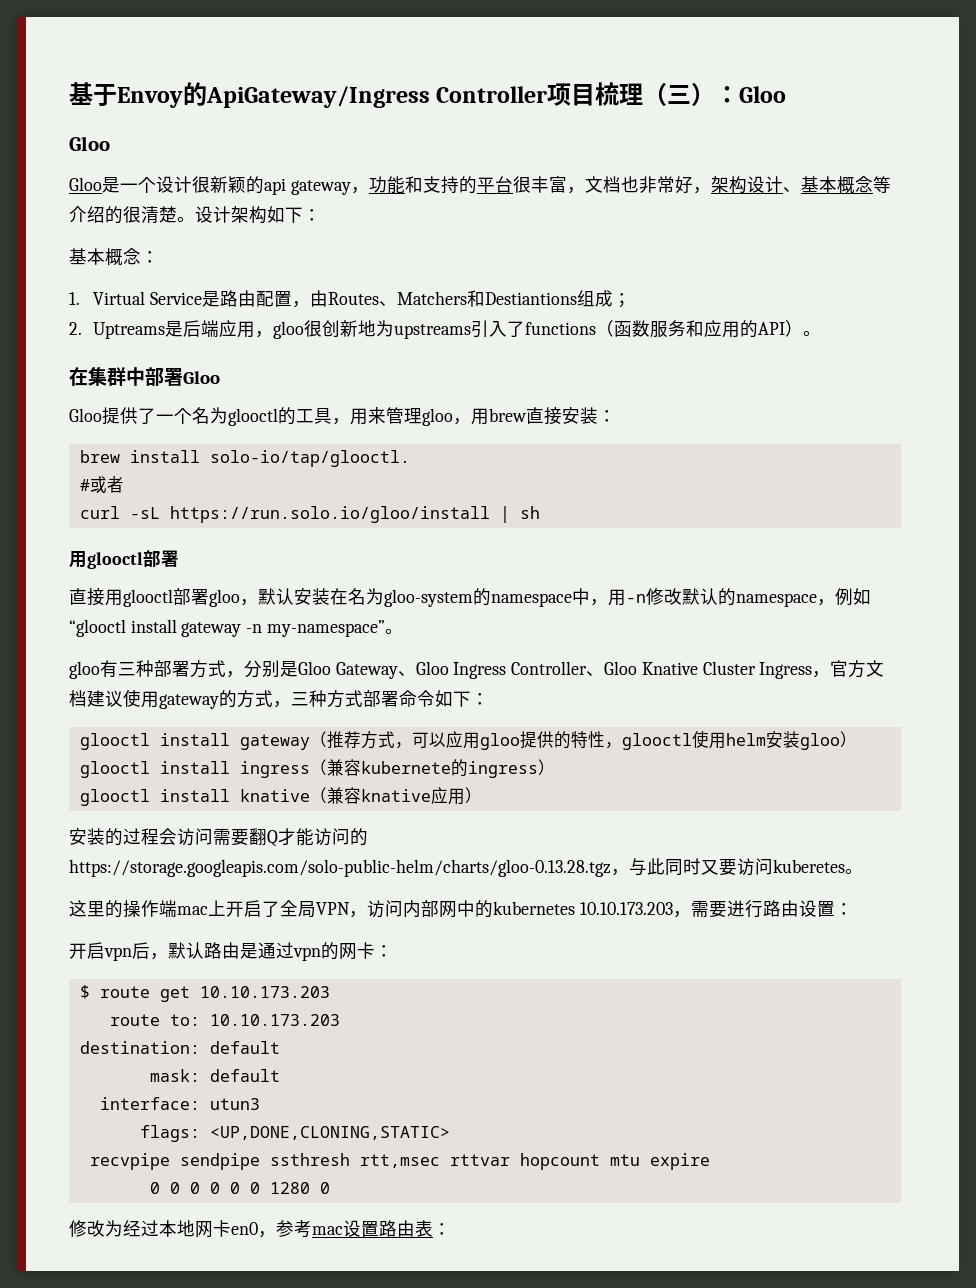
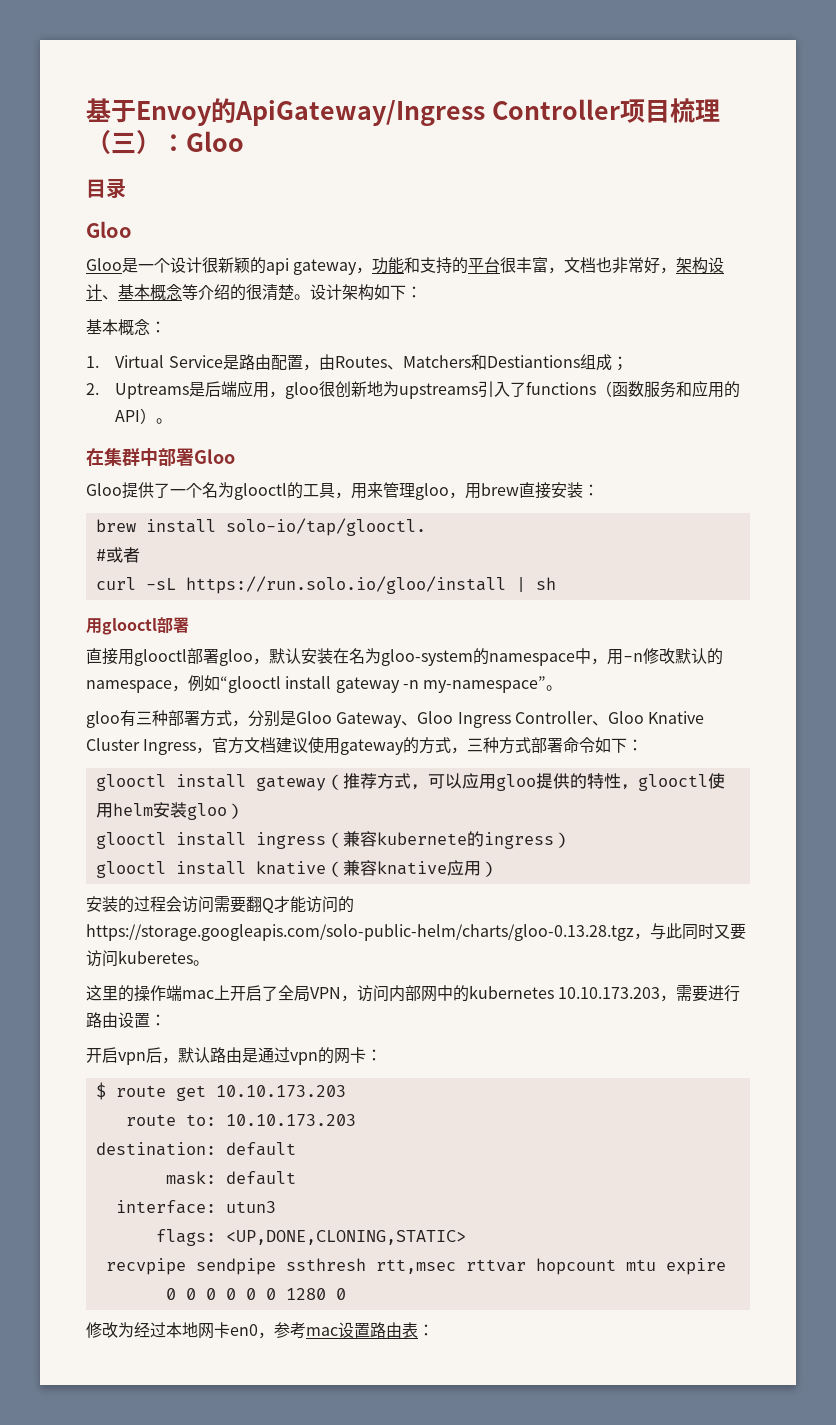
+ 目录

